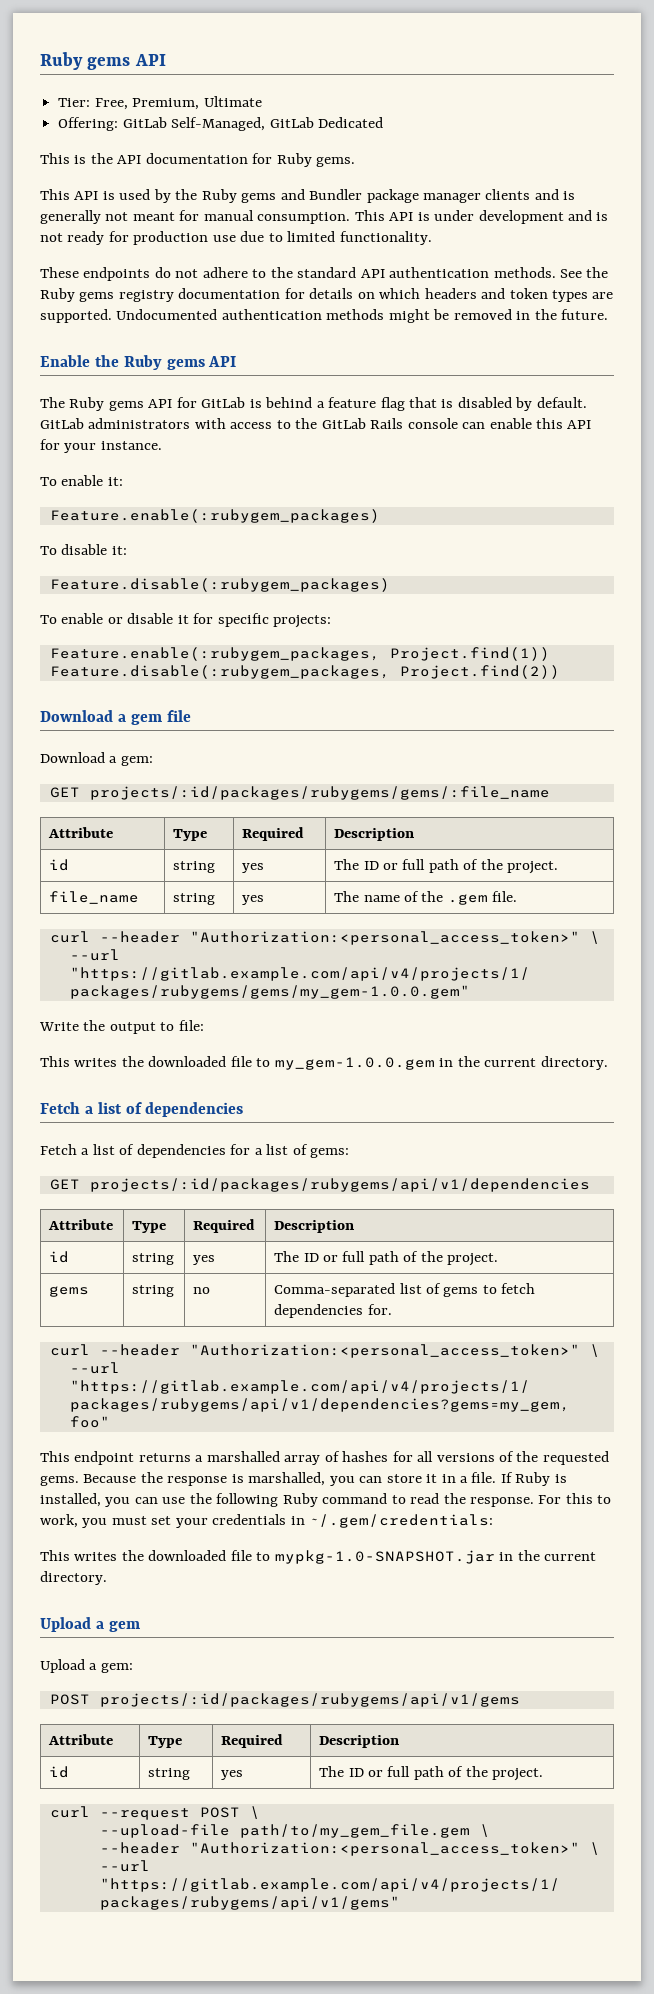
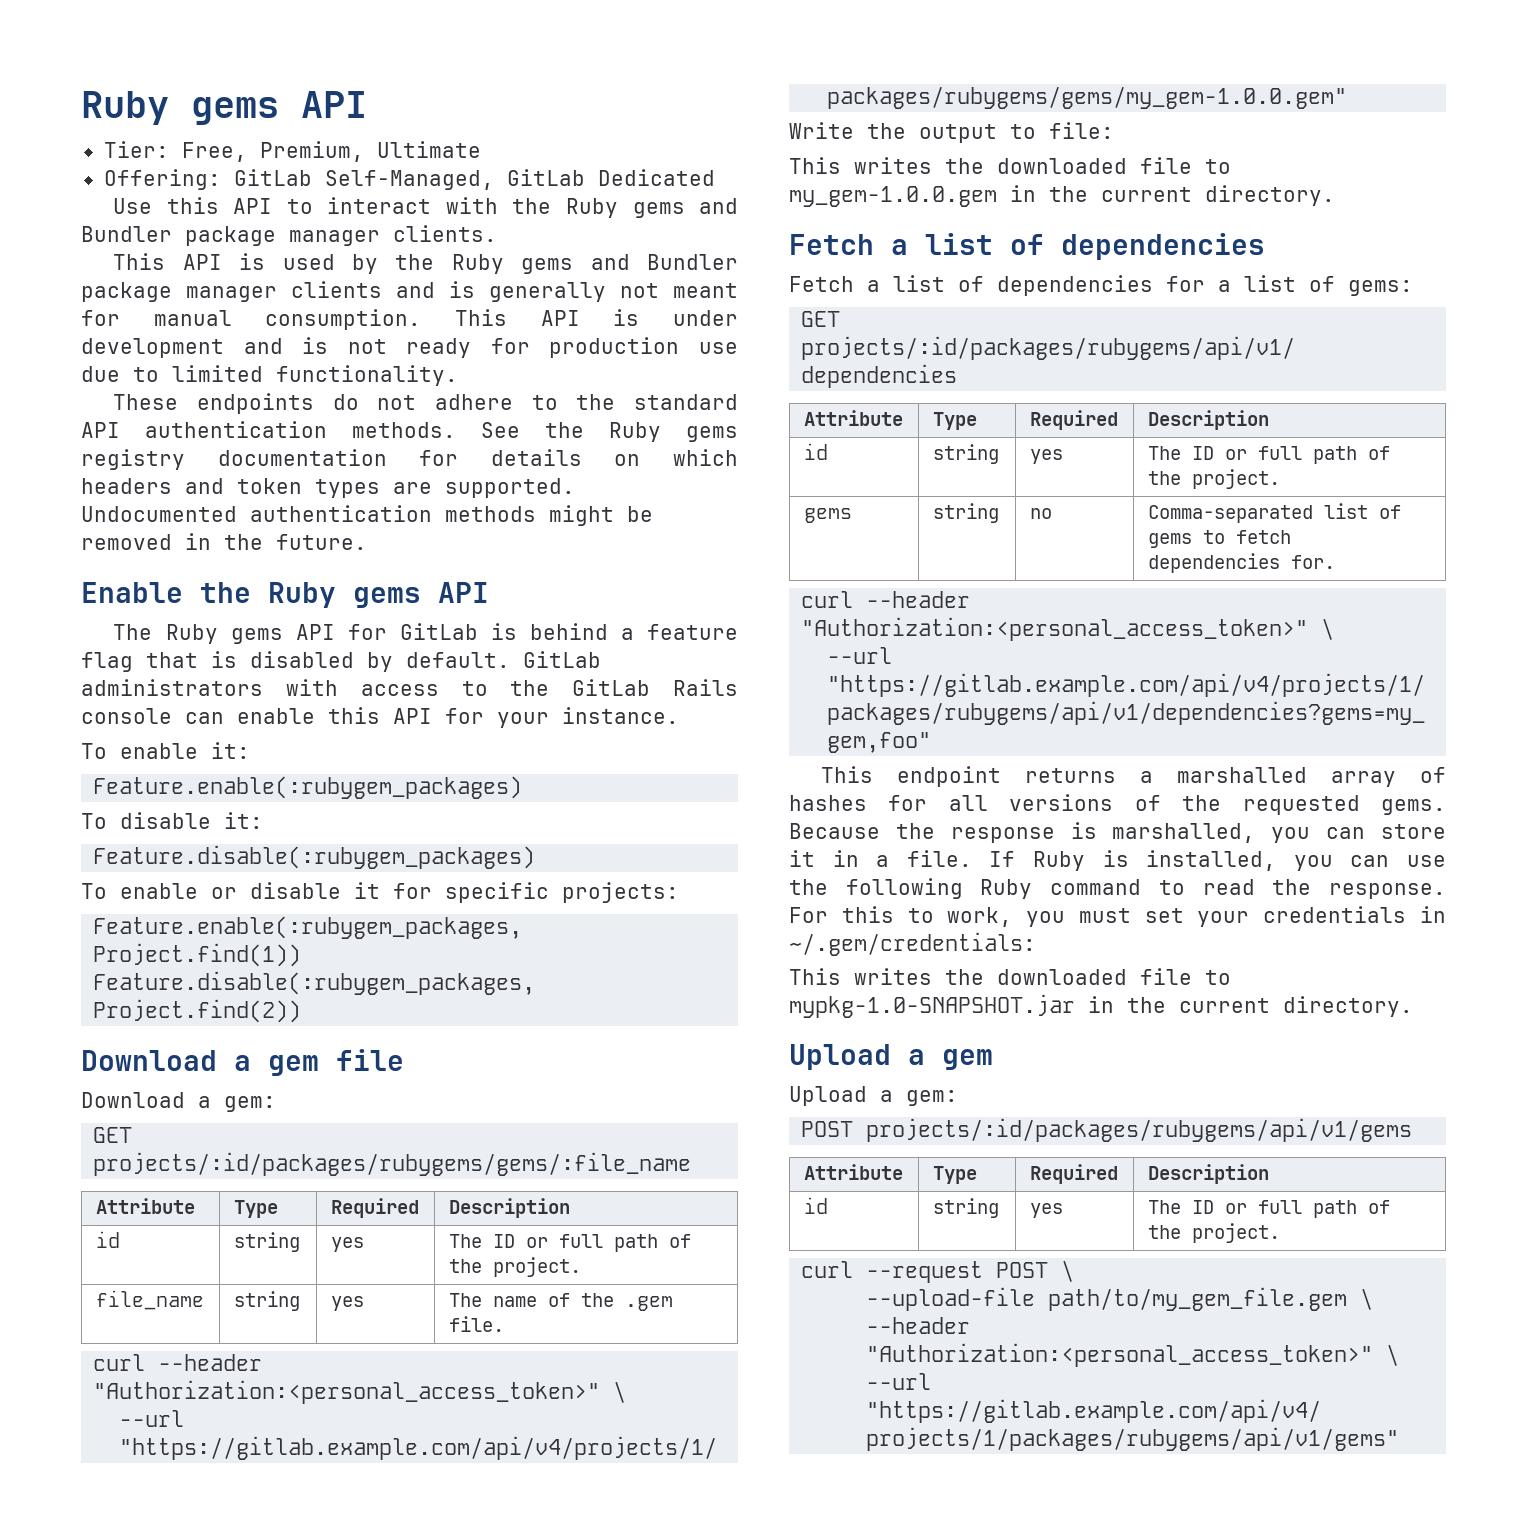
- This is the API documentation for Ruby gems.
+ Use this API to interact with the Ruby gems and Bundler package manager clients.

